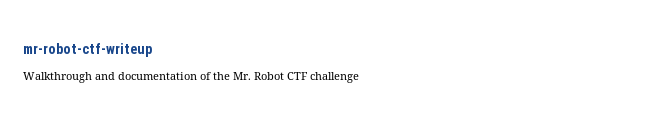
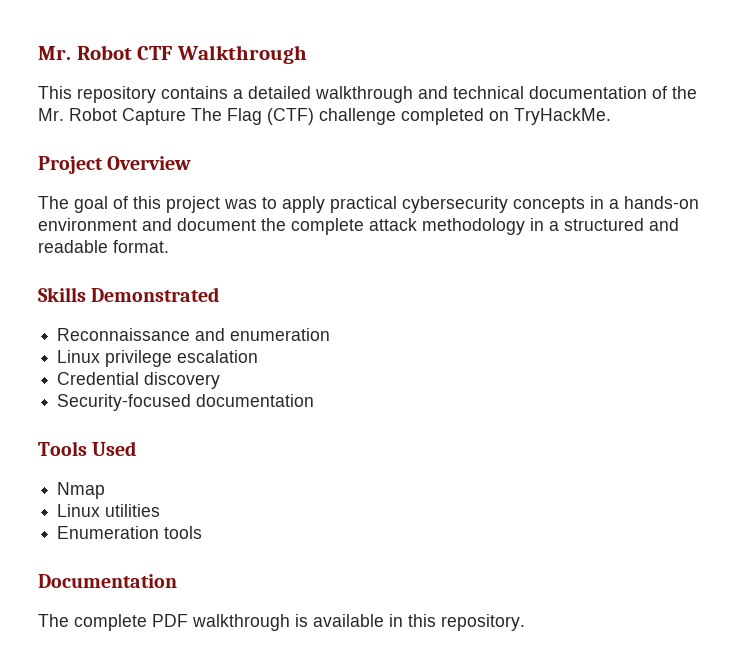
- mr-robot-ctf-writeup
- Walkthrough and documentation of the Mr. Robot CTF challenge
+ Mr. Robot CTF Walkthrough
+ This repository contains a detailed walkthrough and technical documentation of the Mr. Robot Capture The Flag (CTF) challenge completed on TryHackMe.
+ Project Overview
+ The goal of this project was to apply practical cybersecurity concepts in a hands-on environment and document the complete attack methodology in a structured and readable format.
+ Skills Demonstrated
+ Reconnaissance and enumeration
+ Linux privilege escalation
+ Credential discovery
+ Security-focused documentation
+ Tools Used
+ Nmap
+ Linux utilities
+ Enumeration tools
+ Documentation
+ The complete PDF walkthrough is available in this repository.

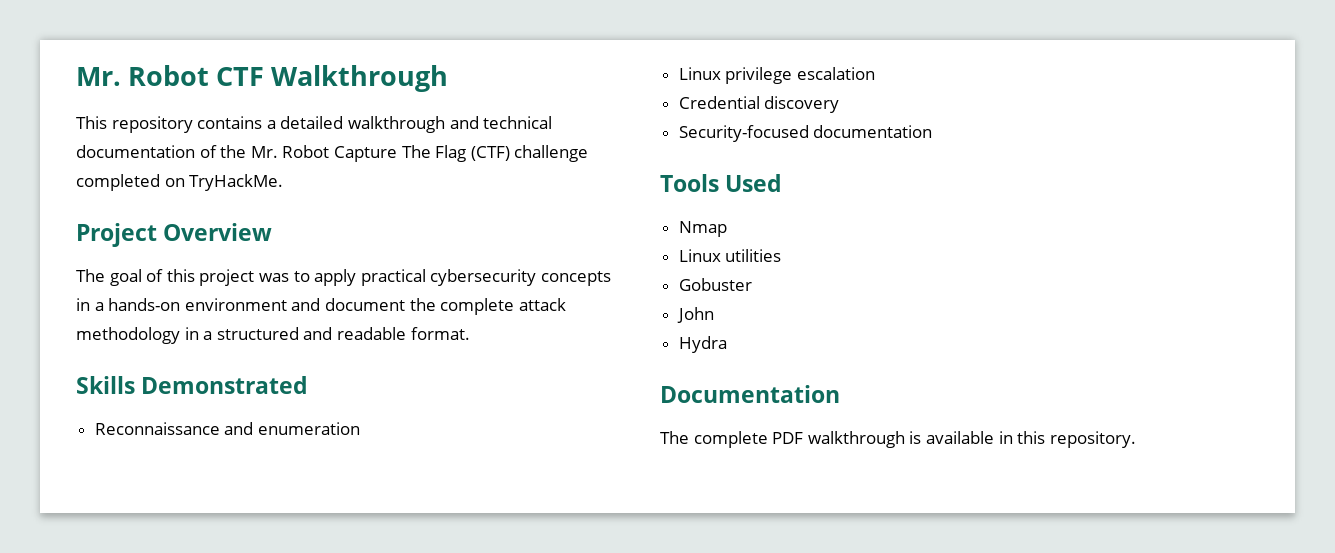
- Enumeration tools
+ Gobuster
+ John
+ Hydra

